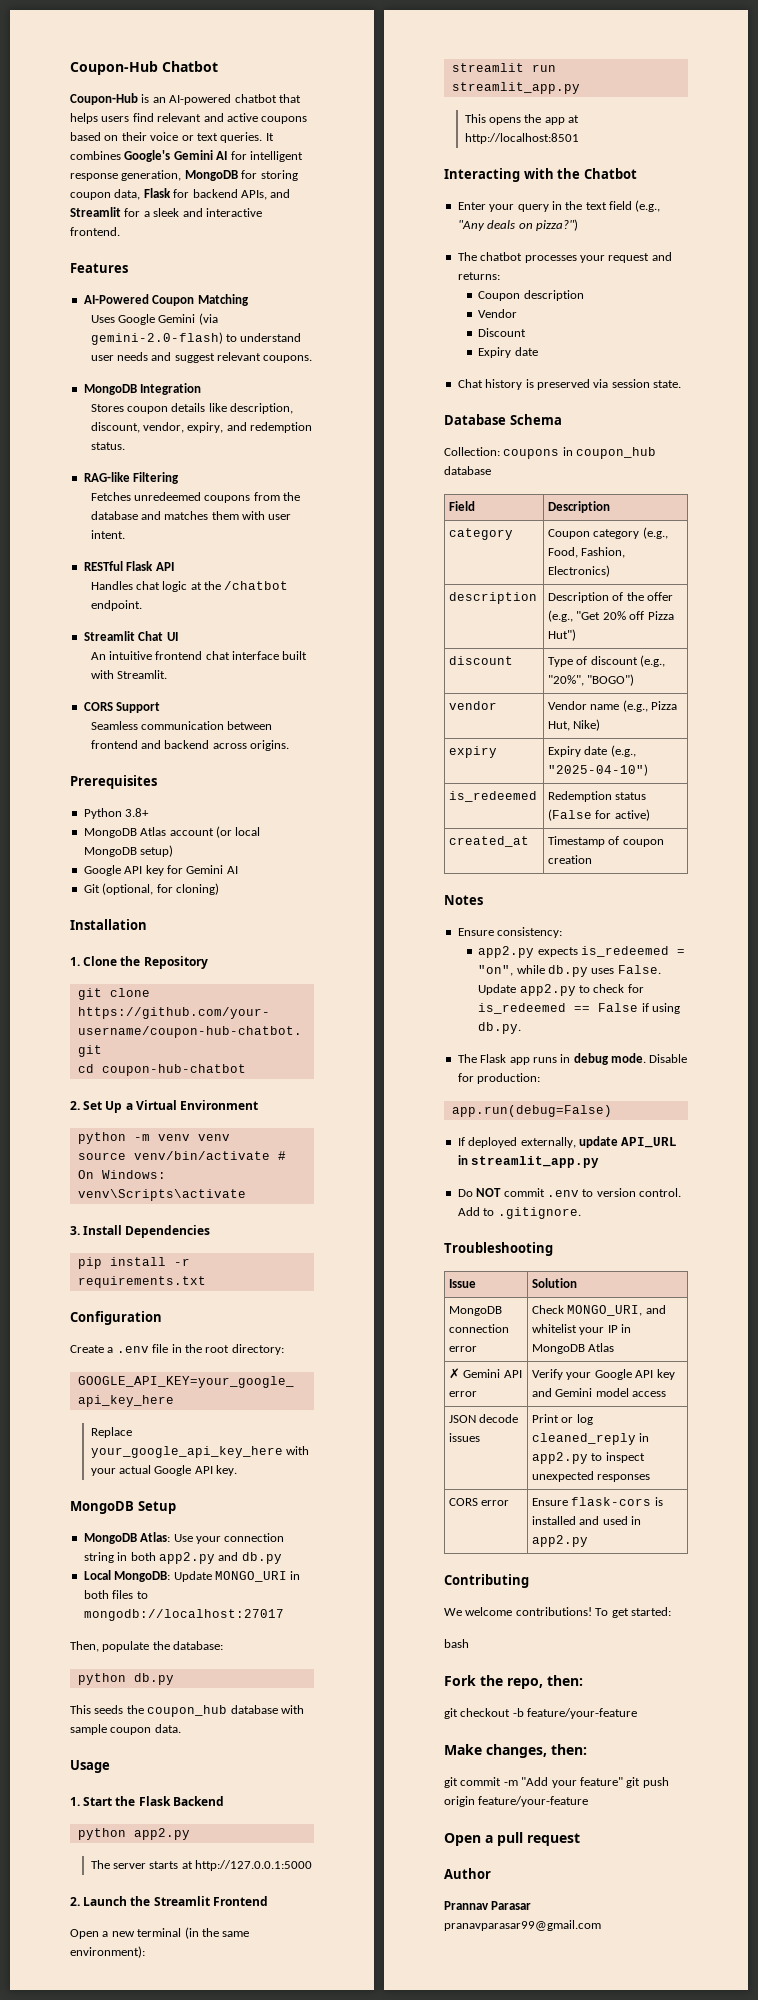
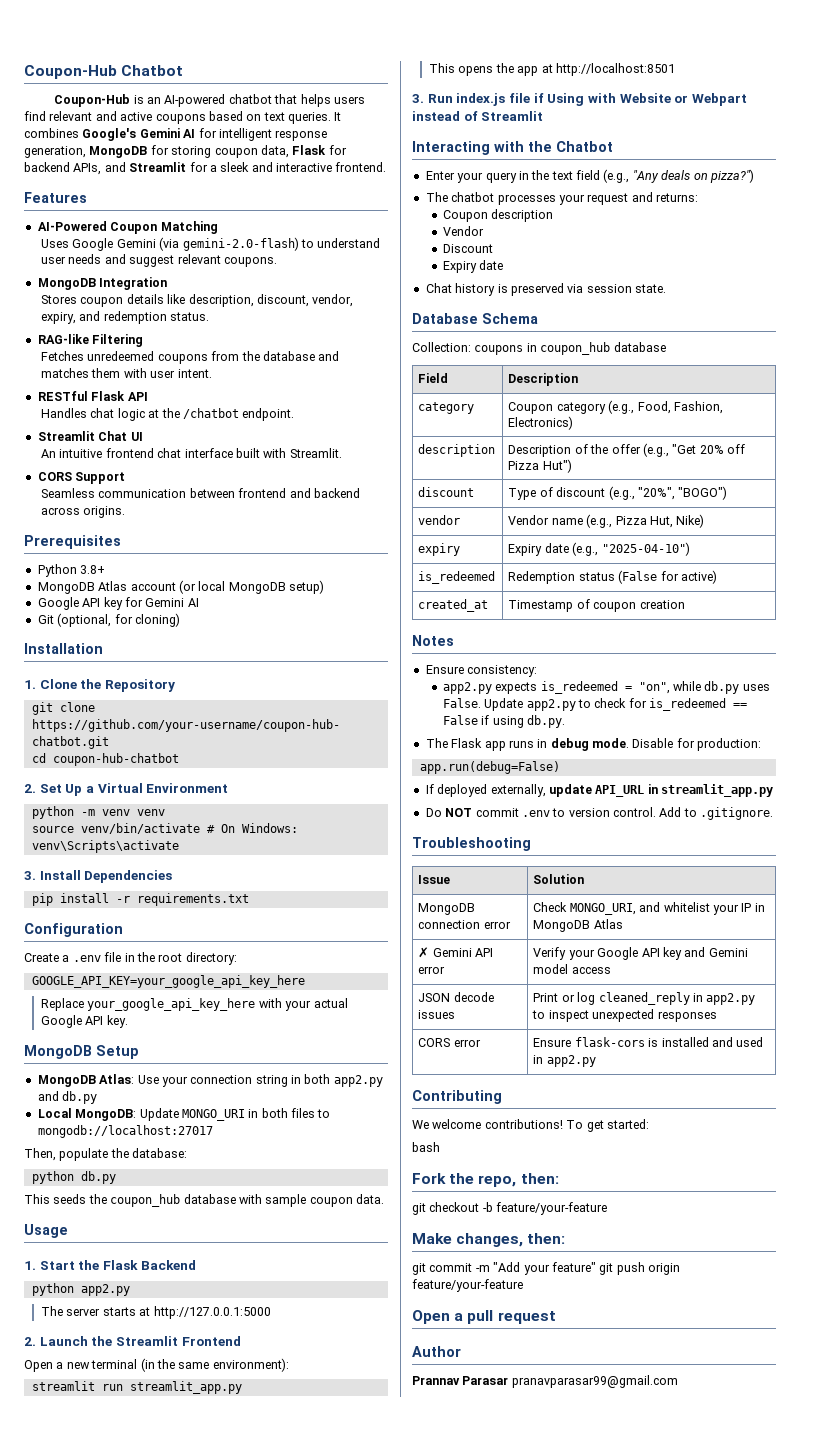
- Coupon-Hub is an AI-powered chatbot that helps users find relevant and active coupons based on their voice or text queries.
+ Coupon-Hub is an AI-powered chatbot that helps users find relevant and active coupons based on text queries.
+ 3. Run index.js file if Using with Website or Webpart instead of Streamlit

